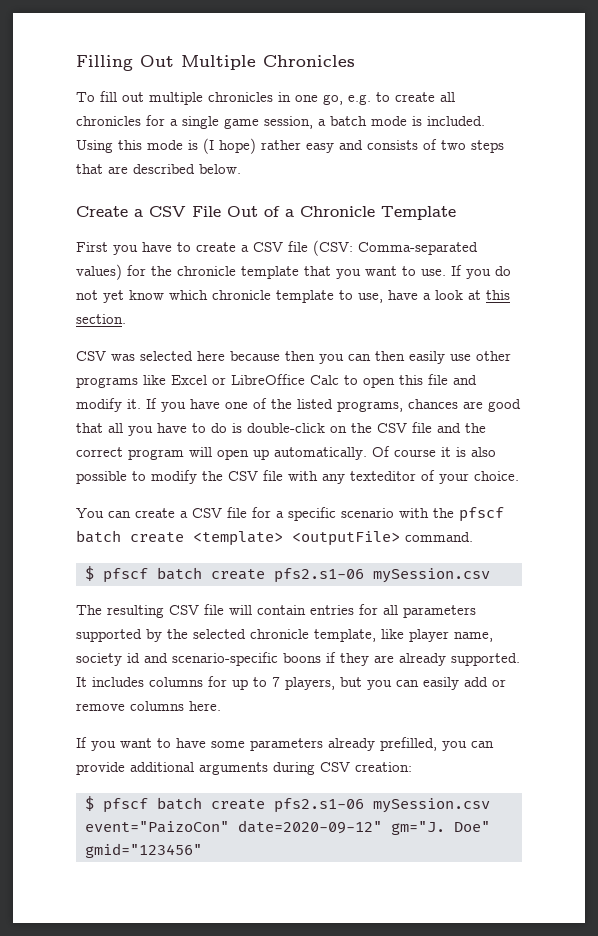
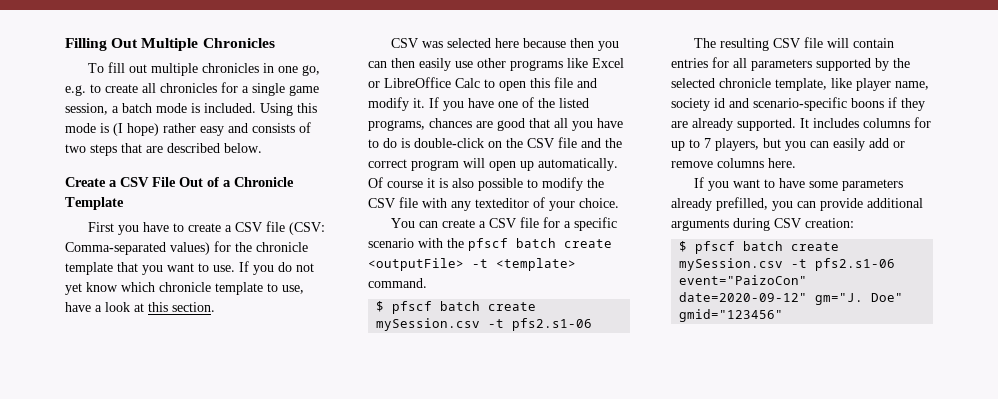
- You can create a CSV file for a specific scenario with the pfscf batch create <template> <outputFile> command.
- $ pfscf batch create pfs2.s1-06 mySession.csv
+ You can create a CSV file for a specific scenario with the pfscf batch create <outputFile> -t <template> command.
+ $ pfscf batch create mySession.csv -t pfs2.s1-06
- $ pfscf batch create pfs2.s1-06 mySession.csv event="PaizoCon" date=2020-09-12" gm="J.
+ $ pfscf batch create mySession.csv -t pfs2.s1-06 event="PaizoCon" date=2020-09-12" gm="J.

